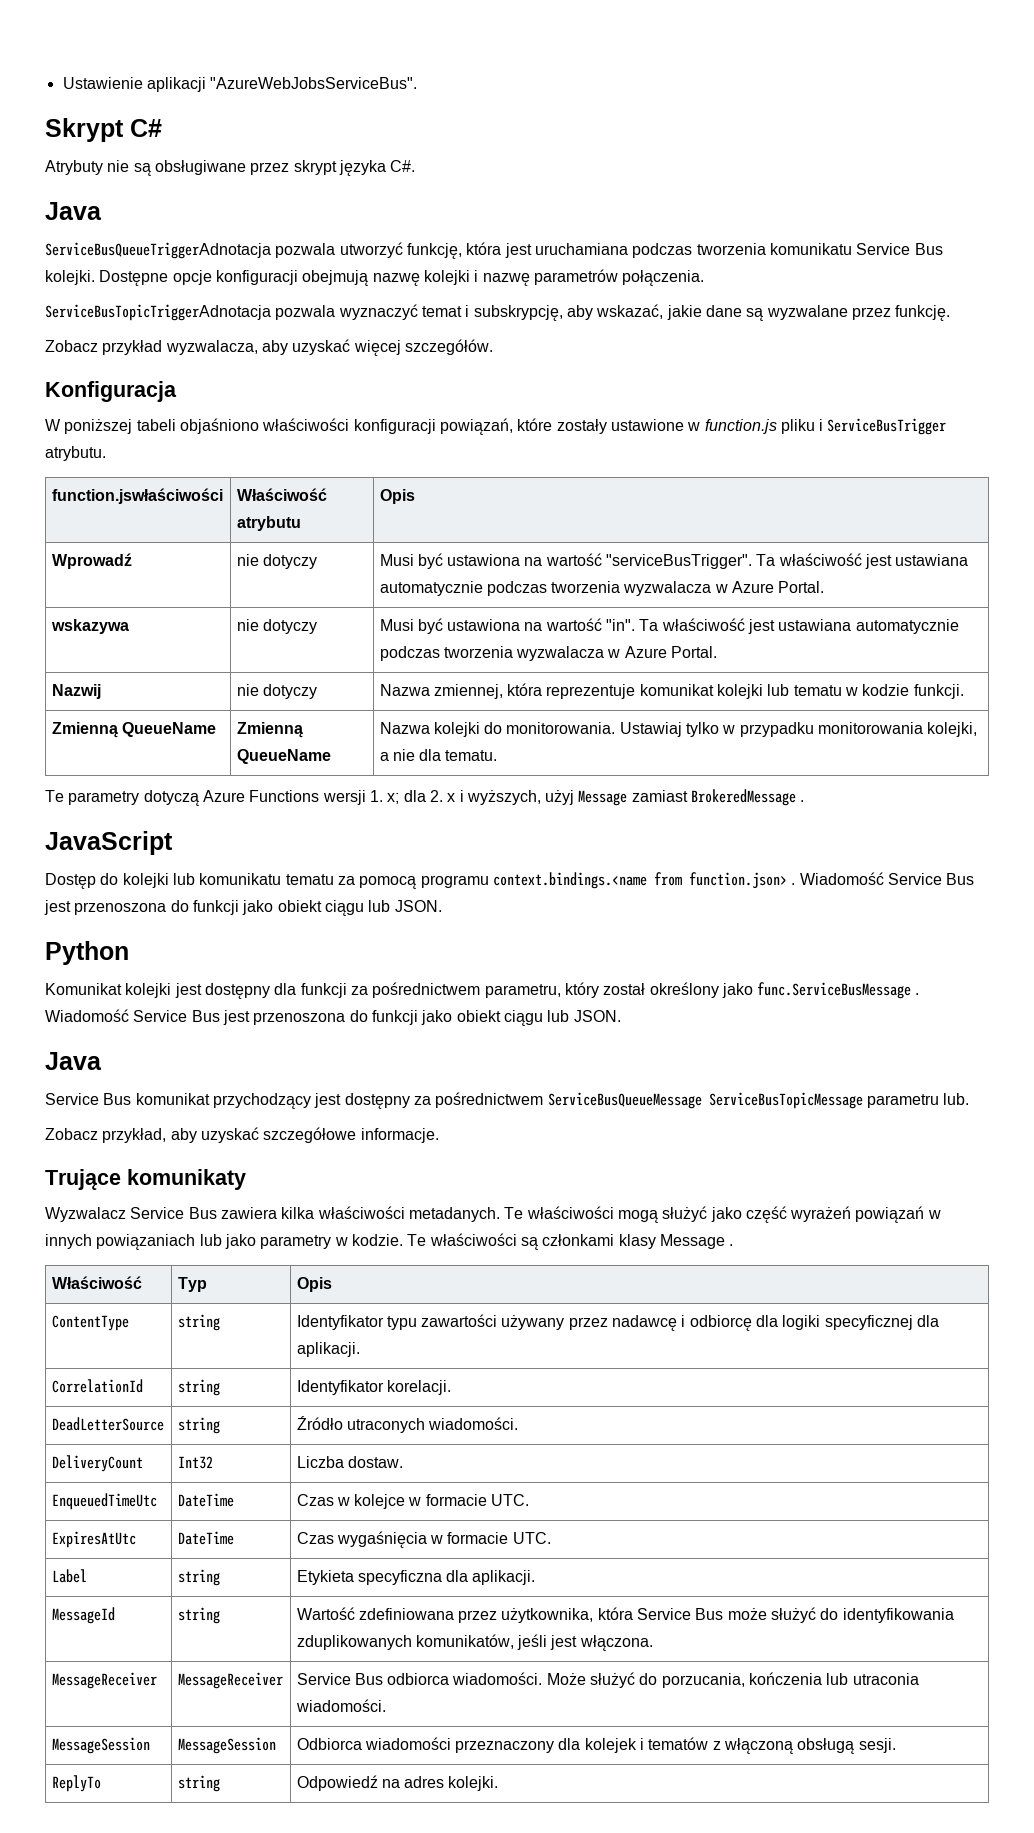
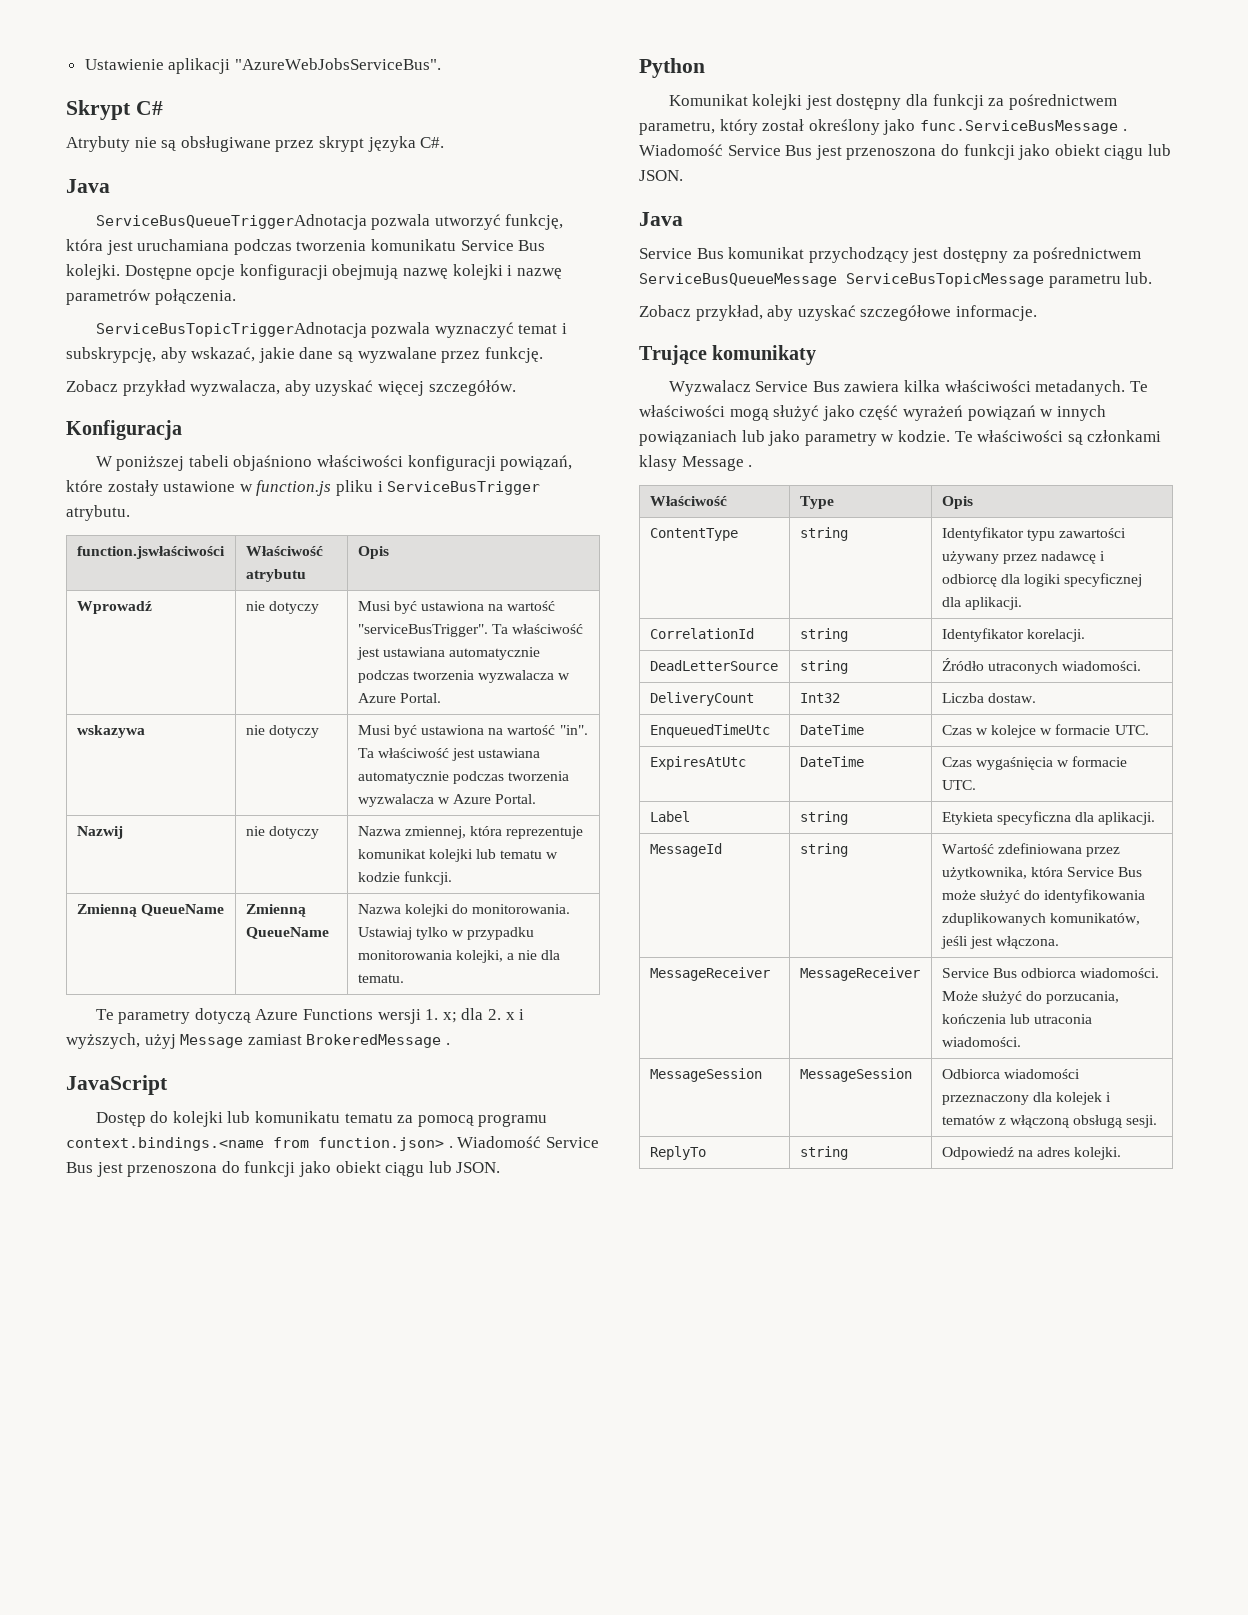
- Właściwość | Typ | Opis
+ Właściwość | Type | Opis

